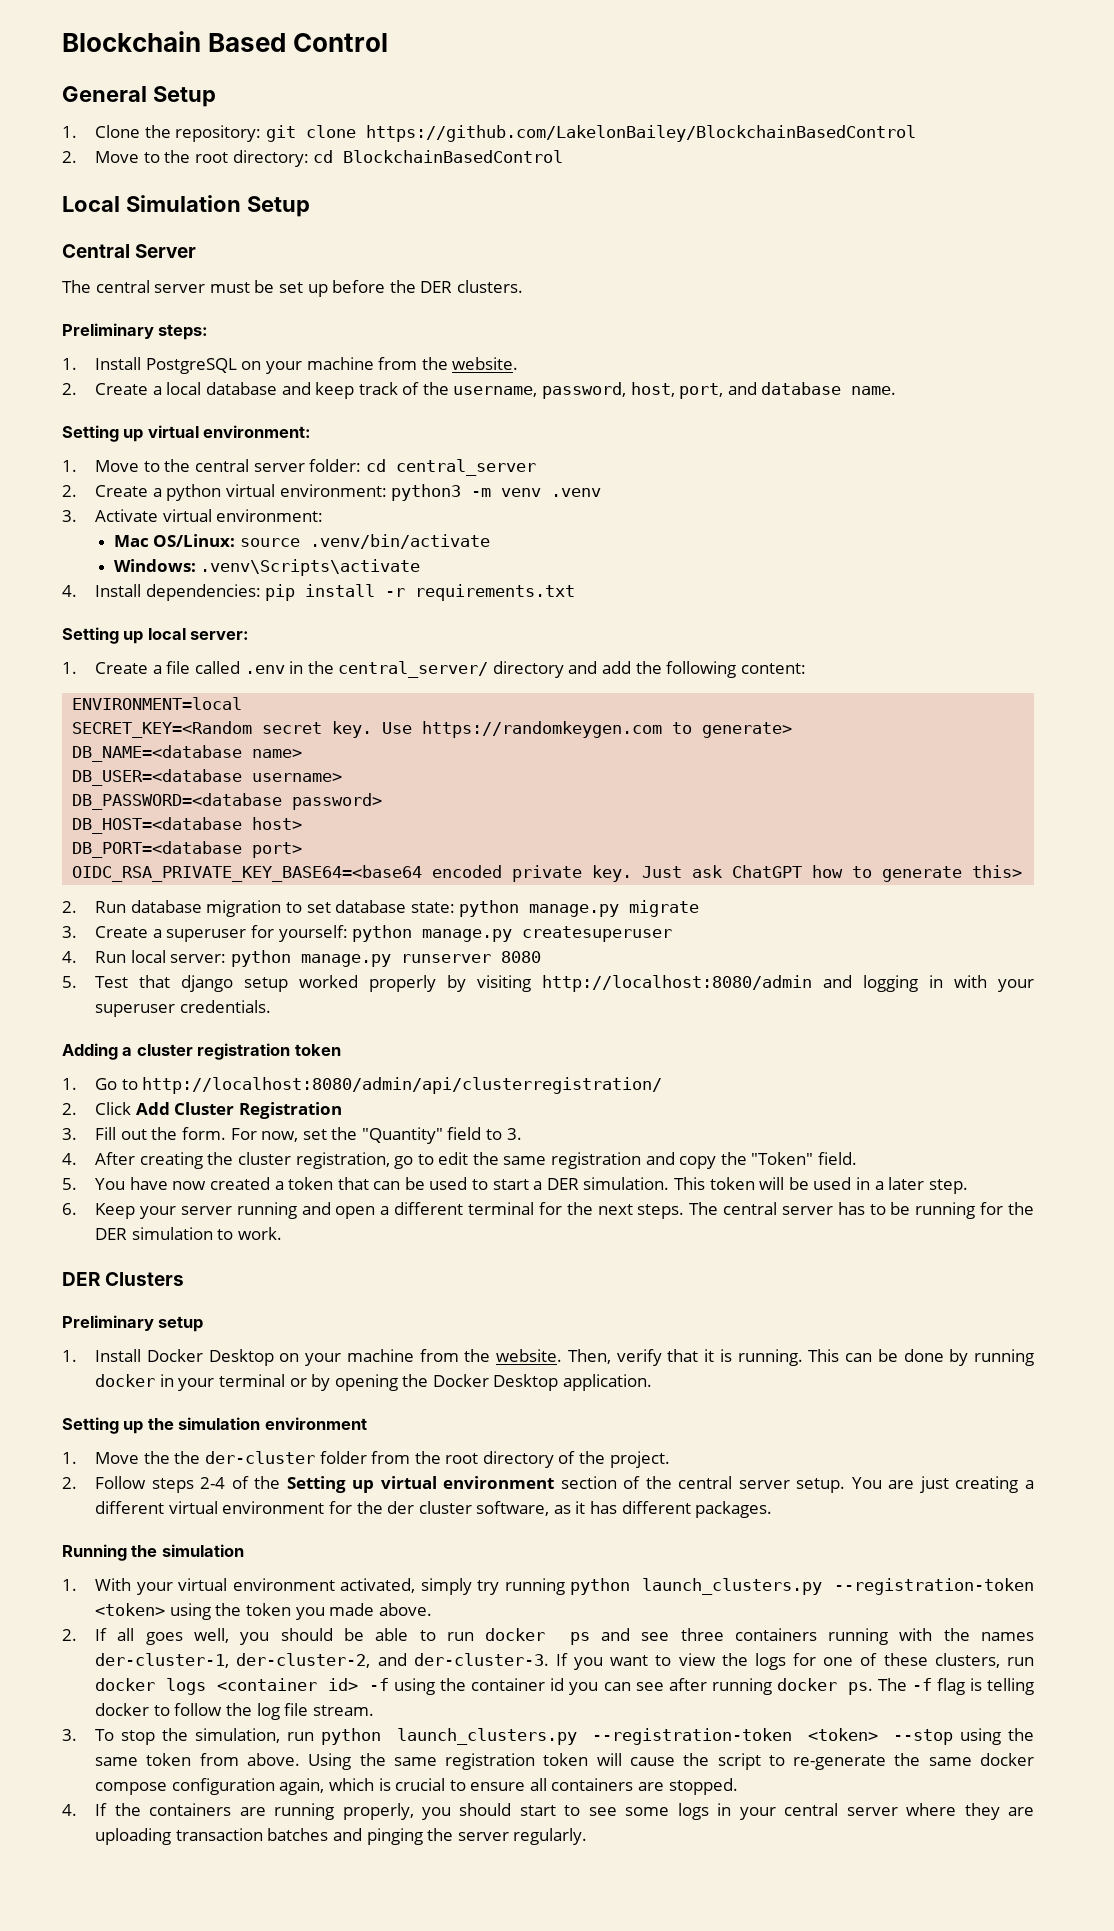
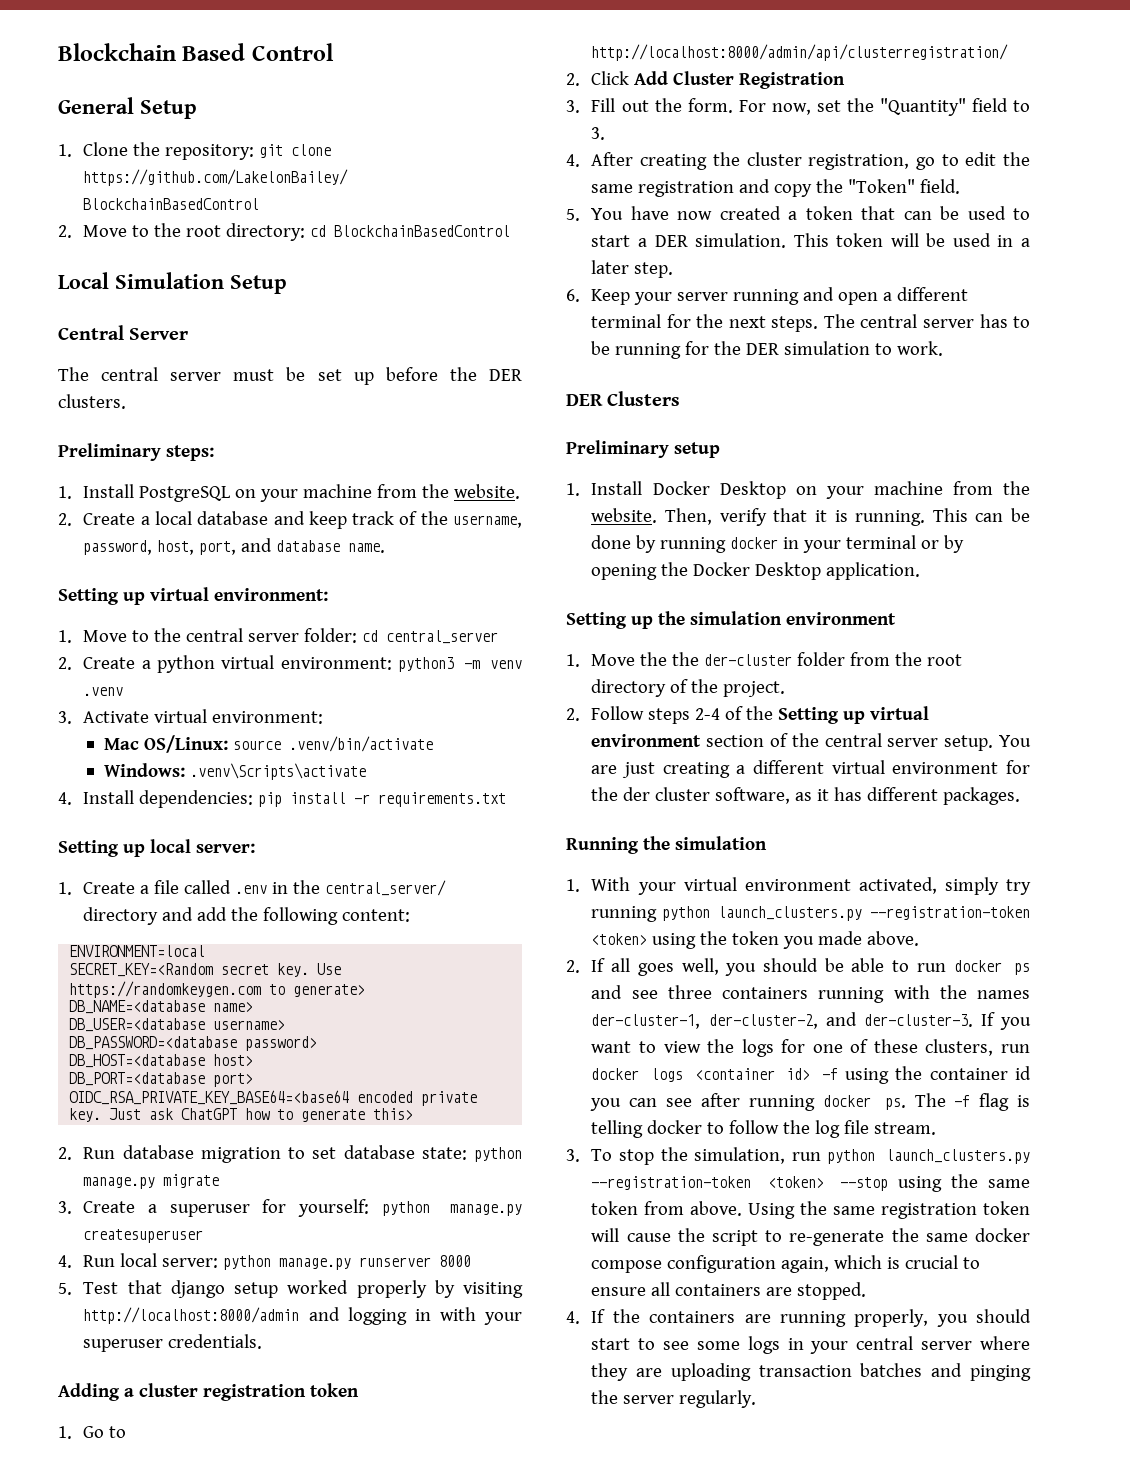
- 4. Run local server: python manage.py runserver 8080
+ 4. Run local server: python manage.py runserver 8000
- 5. Test that django setup worked properly by visiting http://localhost:8080/admin and logging in with your superuser credentials.
+ 5. Test that django setup worked properly by visiting http://localhost:8000/admin and logging in with your superuser credentials.
- 1. Go to http://localhost:8080/admin/api/clusterregistration/
+ 1. Go to http://localhost:8000/admin/api/clusterregistration/

